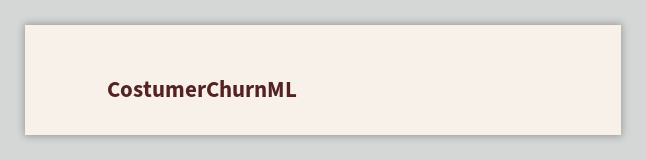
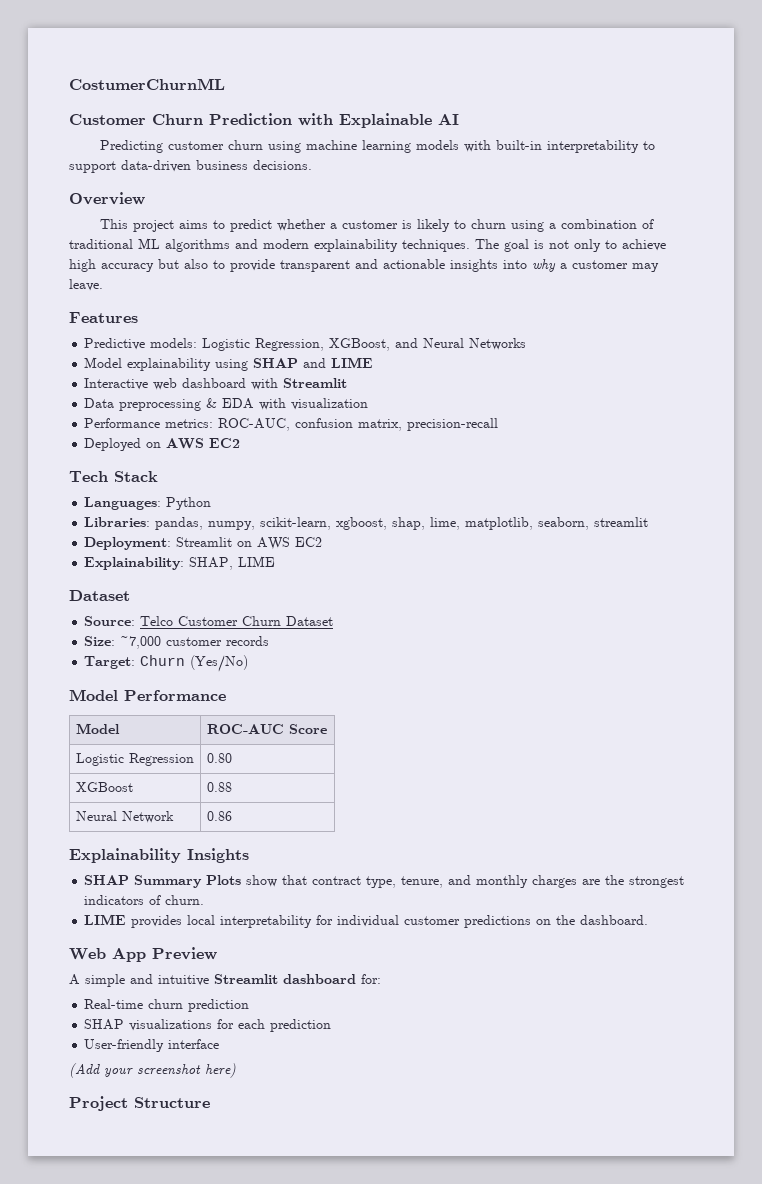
+ Customer Churn Prediction with Explainable AI
+ Predicting customer churn using machine learning models with built-in interpretability to support data-driven business decisions.
+ Overview
+ This project aims to predict whether a customer is likely to churn using a combination of traditional ML algorithms and modern explainability techniques. The goal is not only to achieve high accuracy but also to provide transparent and actionable insights into why a customer may leave.
+ Features
+ Predictive models: Logistic Regression, XGBoost, and Neural Networks
+ Model explainability using SHAP and LIME
+ Interactive web dashboard with Streamlit
+ Data preprocessing & EDA with visualization
+ Performance metrics: ROC-AUC, confusion matrix, precision-recall
+ Deployed on AWS EC2
+ Tech Stack
+ Languages: Python
+ Libraries: pandas, numpy, scikit-learn, xgboost, shap, lime, matplotlib, seaborn, streamlit
+ Deployment: Streamlit on AWS EC2
+ Explainability: SHAP, LIME
+ Dataset
+ Source: Telco Customer Churn Dataset
+ Size: ~7,000 customer records
+ Target: Churn (Yes/No)
+ Model Performance
+ Model | ROC-AUC Score
+ Logistic Regression | 0.80
+ XGBoost | 0.88
+ Neural Network | 0.86
+ Explainability Insights
+ SHAP Summary Plots show that contract type, tenure, and monthly charges are the strongest indicators of churn.
+ LIME provides local interpretability for individual customer predictions on the dashboard.
+ Web App Preview
+ A simple and intuitive Streamlit dashboard for:
+ Real-time churn prediction
+ SHAP visualizations for each prediction
+ User-friendly interface
+ (Add your screenshot here)
+ Project Structure

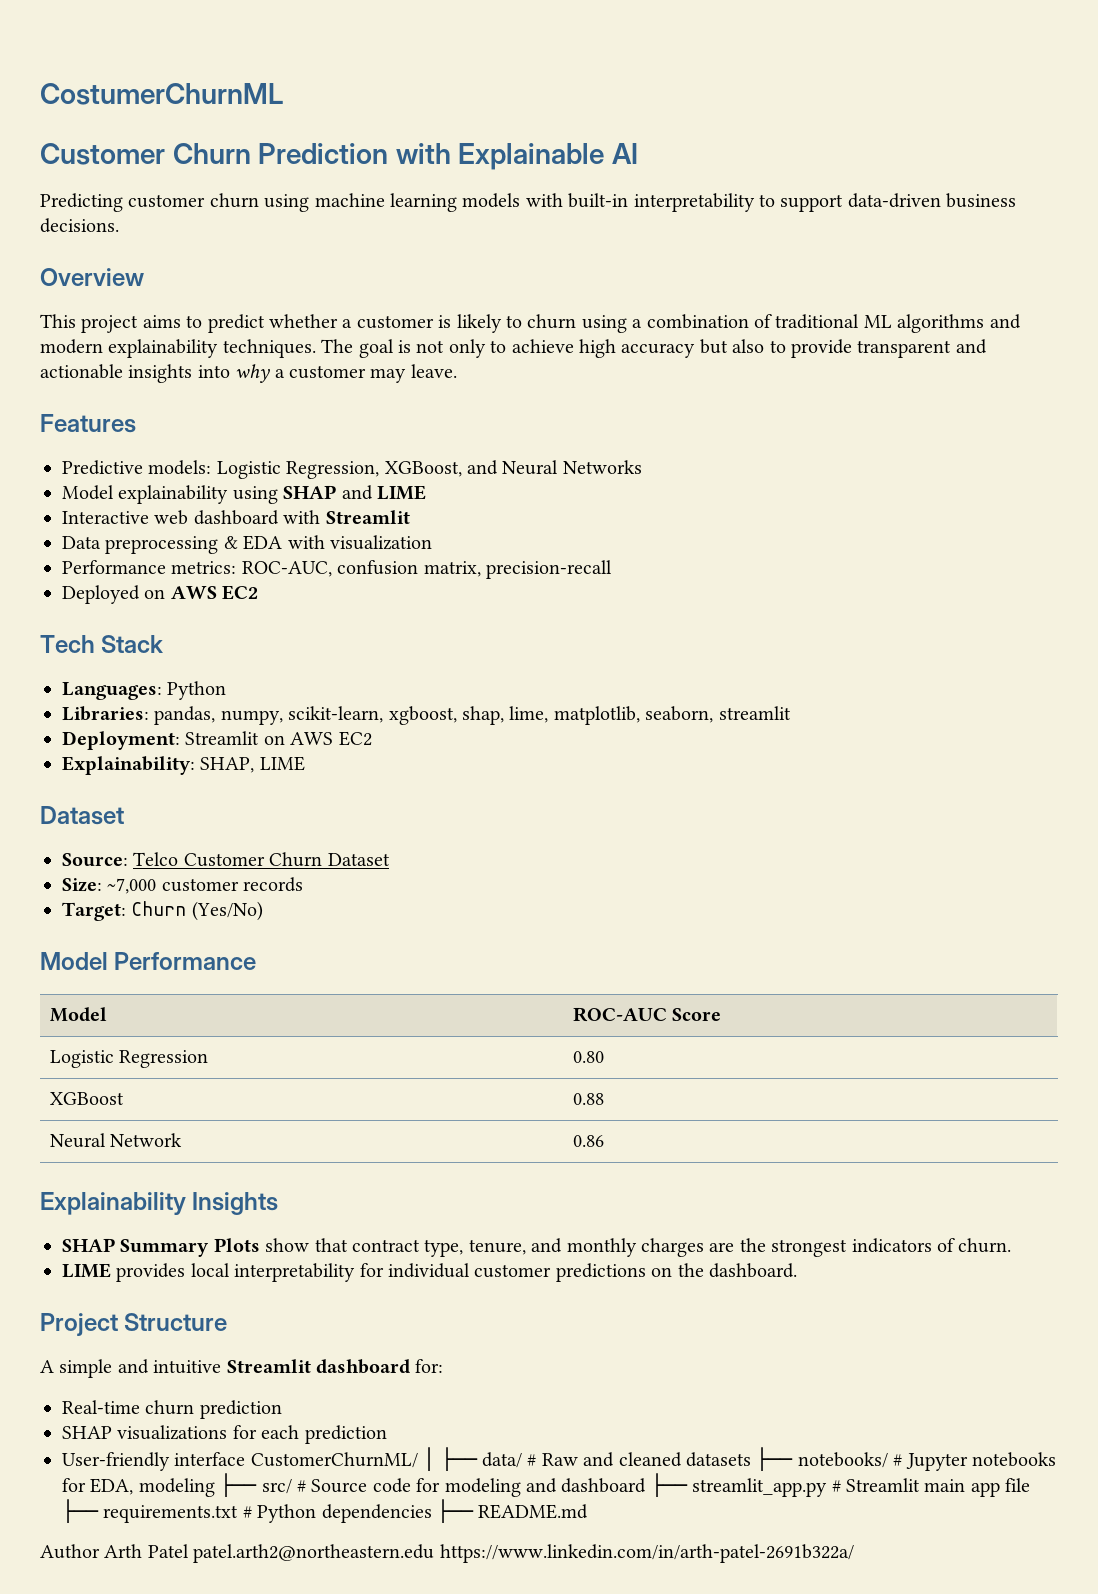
- Web App Preview
+ Project Structure
- User-friendly interface
- (Add your screenshot here)
- Project Structure
+ User-friendly interface CustomerChurnML/ │ ├── data/ # Raw and cleaned datasets ├── notebooks/ # Jupyter notebooks for EDA, modeling ├── src/ # Source code for modeling and dashboard ├── streamlit_app.py # Streamlit main app file ├── requirements.txt # Python dependencies ├── README.md
+ Author Arth Patel patel.arth2@northeastern.edu https://www.linkedin.com/in/arth-patel-2691b322a/

